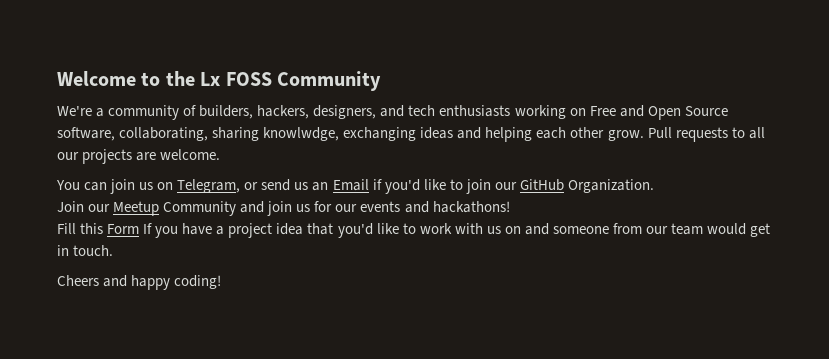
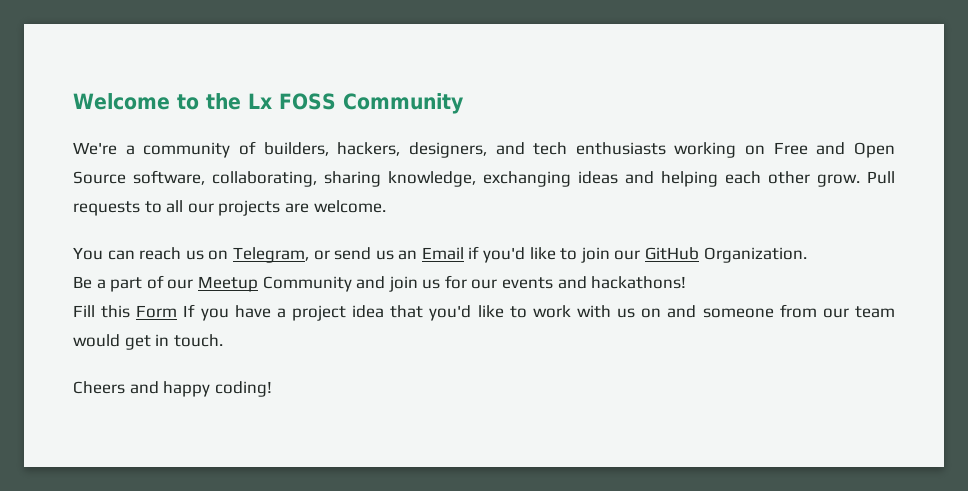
- We're a community of builders, hackers, designers, and tech enthusiasts working on Free and Open Source software, collaborating, sharing knowlwdge, exchanging ideas and helping each other grow.
+ We're a community of builders, hackers, designers, and tech enthusiasts working on Free and Open Source software, collaborating, sharing knowledge, exchanging ideas and helping each other grow.
- You can join us on Telegram, or send us an Email if you'd like to join our GitHub Organization.
+ You can reach us on Telegram, or send us an Email if you'd like to join our GitHub Organization.
- Join our Meetup Community and join us for our events and hackathons!
+ Be a part of our Meetup Community and join us for our events and hackathons!

